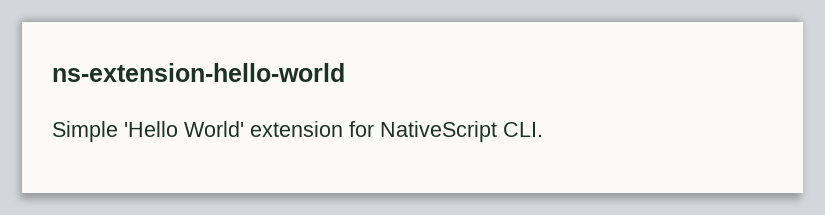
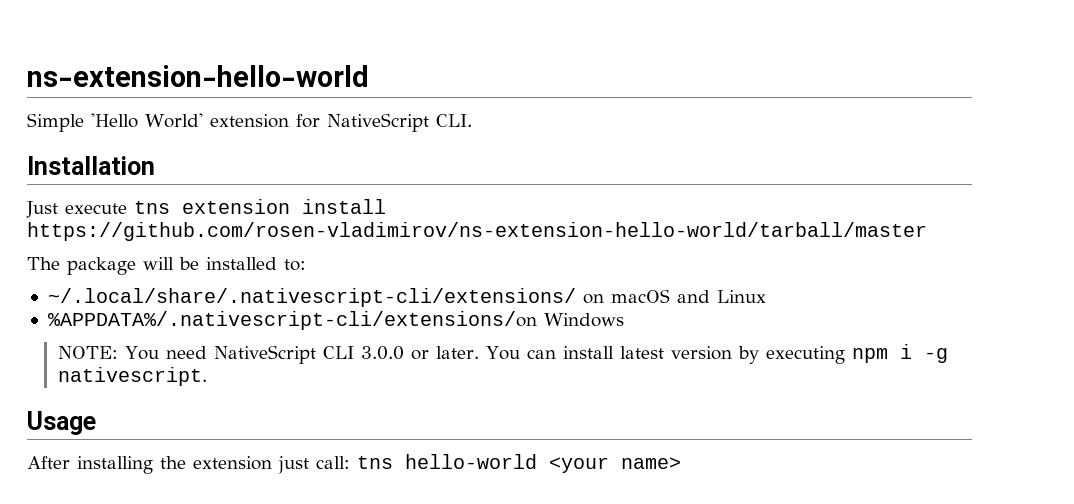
+ Installation
+ Just execute tns extension install https://github.com/rosen-vladimirov/ns-extension-hello-world/tarball/master
+ The package will be installed to:
+ ~/.local/share/.nativescript-cli/extensions/ on macOS and Linux
+ %APPDATA%/.nativescript-cli/extensions/on Windows
+ NOTE: You need NativeScript CLI 3.0.0 or later. You can install latest version by executing npm i -g nativescript.
+ Usage
+ After installing the extension just call: tns hello-world <your name>

